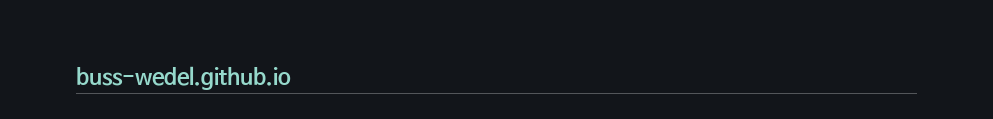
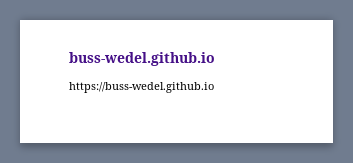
+ https://buss-wedel.github.io

